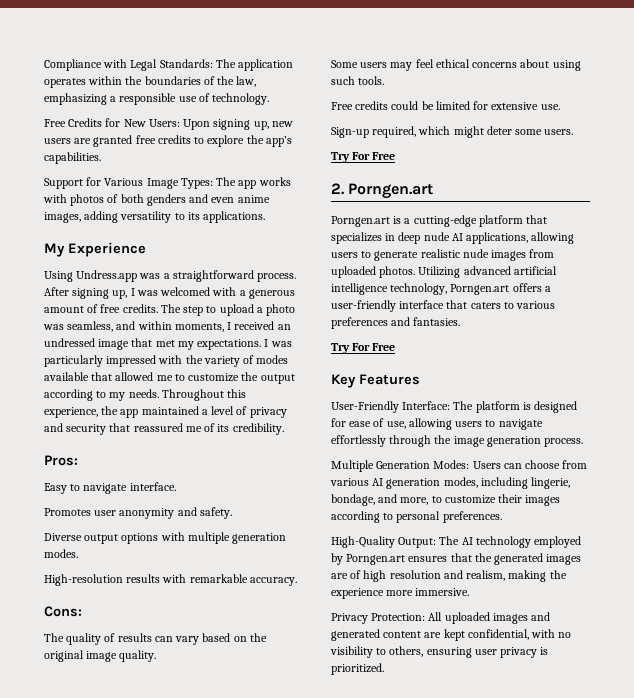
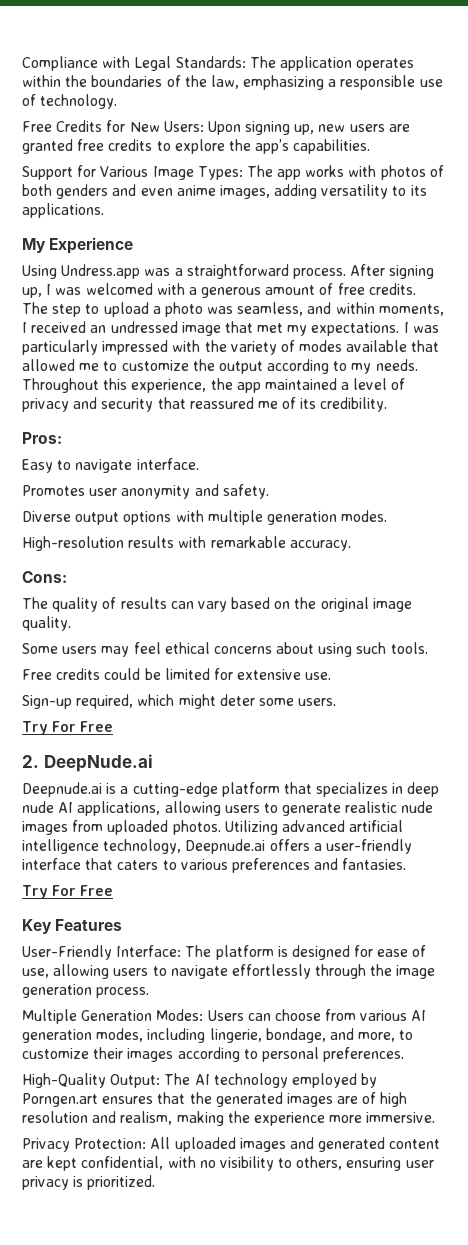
- 2. Porngen.art
- Porngen.art is a cutting-edge platform that specializes in deep nude AI applications, allowing users to generate realistic nude images from uploaded photos.
+ 2. DeepNude.ai
+ Deepnude.ai is a cutting-edge platform that specializes in deep nude AI applications, allowing users to generate realistic nude images from uploaded photos.
- Utilizing advanced artificial intelligence technology, Porngen.art offers a user-friendly interface that caters to various preferences and fantasies.
+ Utilizing advanced artificial intelligence technology, Deepnude.ai offers a user-friendly interface that caters to various preferences and fantasies.

